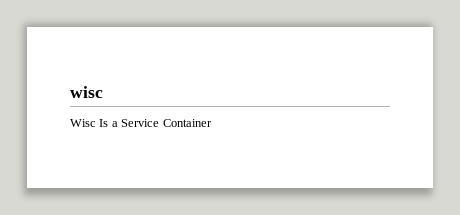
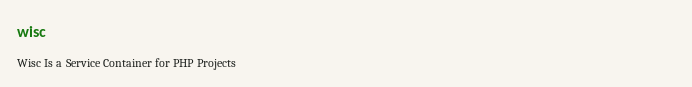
- Wisc Is a Service Container
+ Wisc Is a Service Container for PHP Projects

